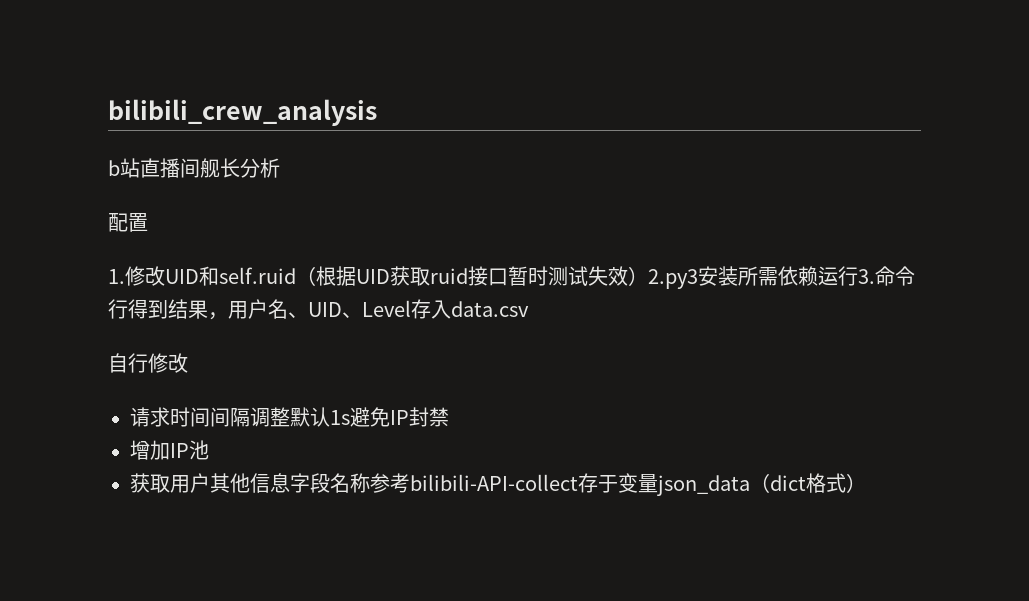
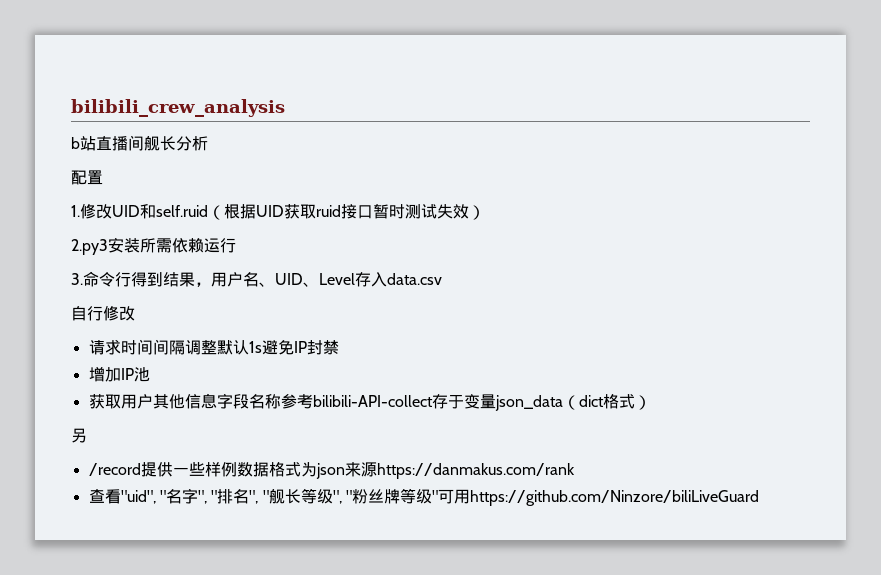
- 1.修改UID和self.ruid（根据UID获取ruid接口暂时测试失效）2.py3安装所需依赖运行3.命令行得到结果，用户名、UID、Level存入data.csv
+ 1.修改UID和self.ruid（根据UID获取ruid接口暂时测试失效）
+ 2.py3安装所需依赖运行
+ 3.命令行得到结果，用户名、UID、Level存入data.csv
+ 另
+ /record提供一些样例数据格式为json来源https://danmakus.com/rank
+ 查看"uid", "名字", "排名", "舰长等级", "粉丝牌等级"可用https://github.com/Ninzore/biliLiveGuard

